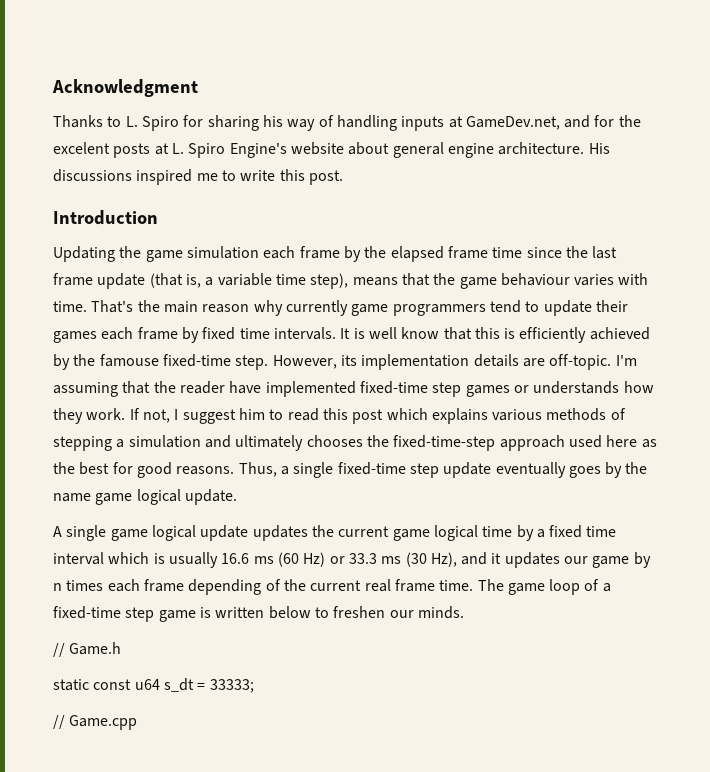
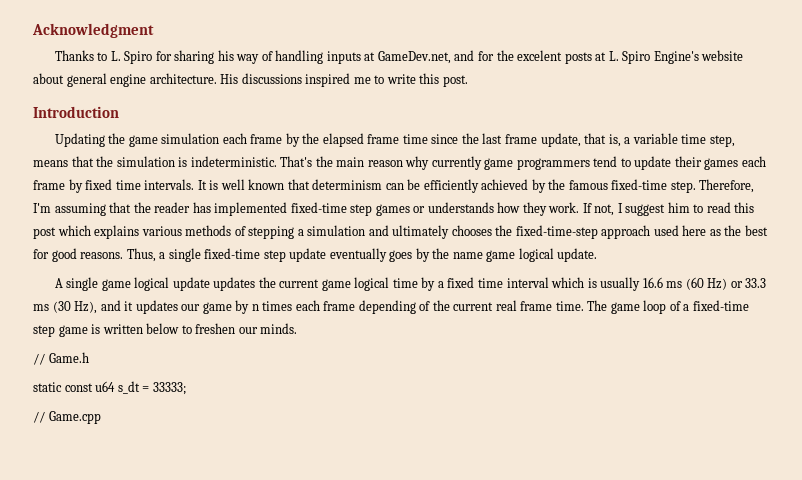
- Updating the game simulation each frame by the elapsed frame time since the last frame update (that is, a variable time step), means that the game behaviour varies with time.
+ Updating the game simulation each frame by the elapsed frame time since the last frame update, that is, a variable time step, means that the simulation is indeterministic.
- It is well know that this is efficiently achieved by the famouse fixed-time step.
+ It is well known that determinism can be efficiently achieved by the famous fixed-time step.
- However, its implementation details are off-topic. I'm assuming that the reader have implemented fixed-time step games or understands how they work.
+ Therefore, I'm assuming that the reader has implemented fixed-time step games or understands how they work.

